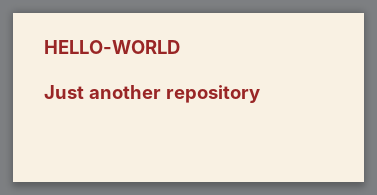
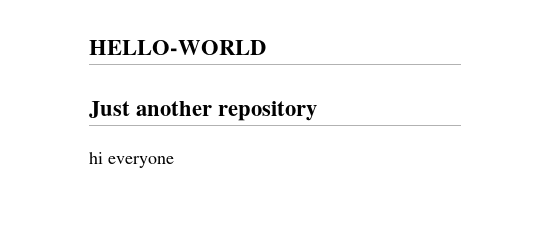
+ hi everyone

